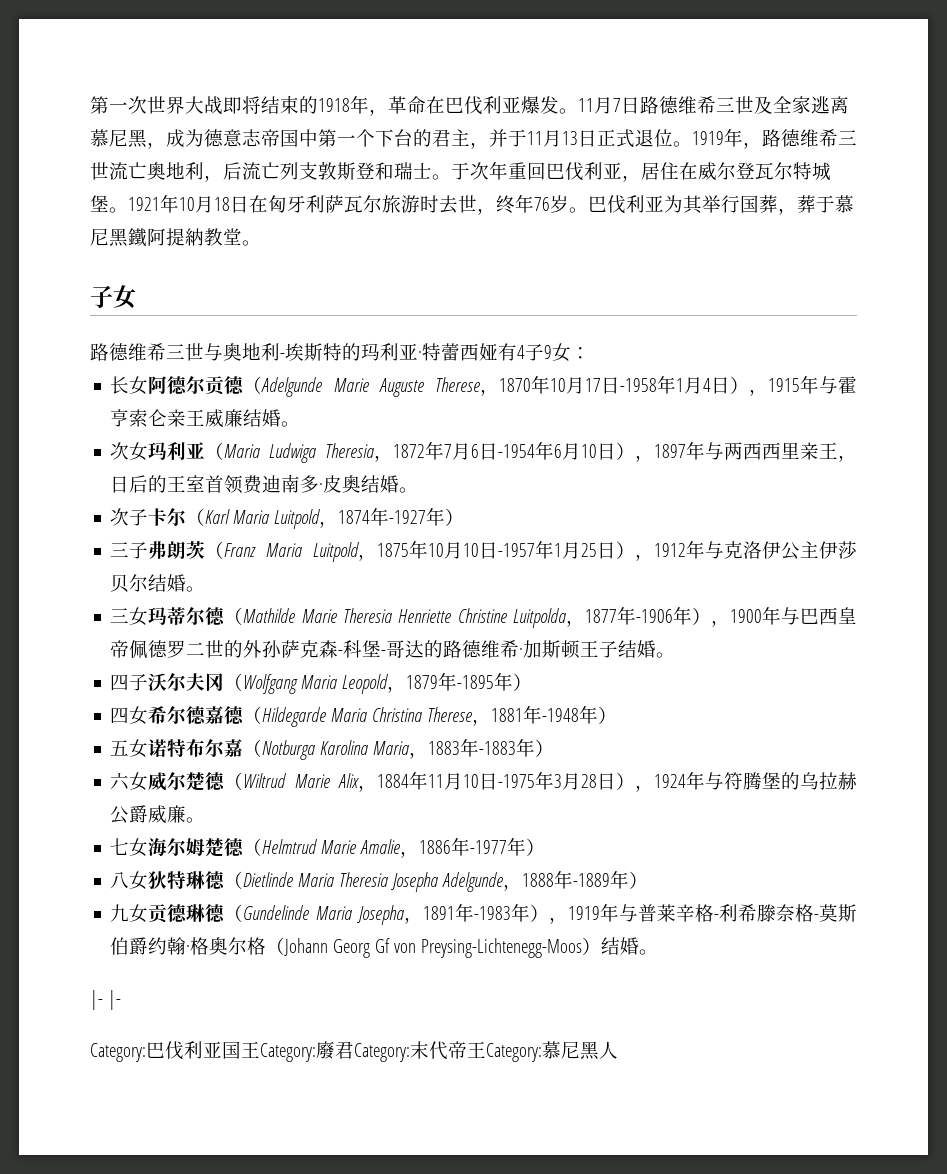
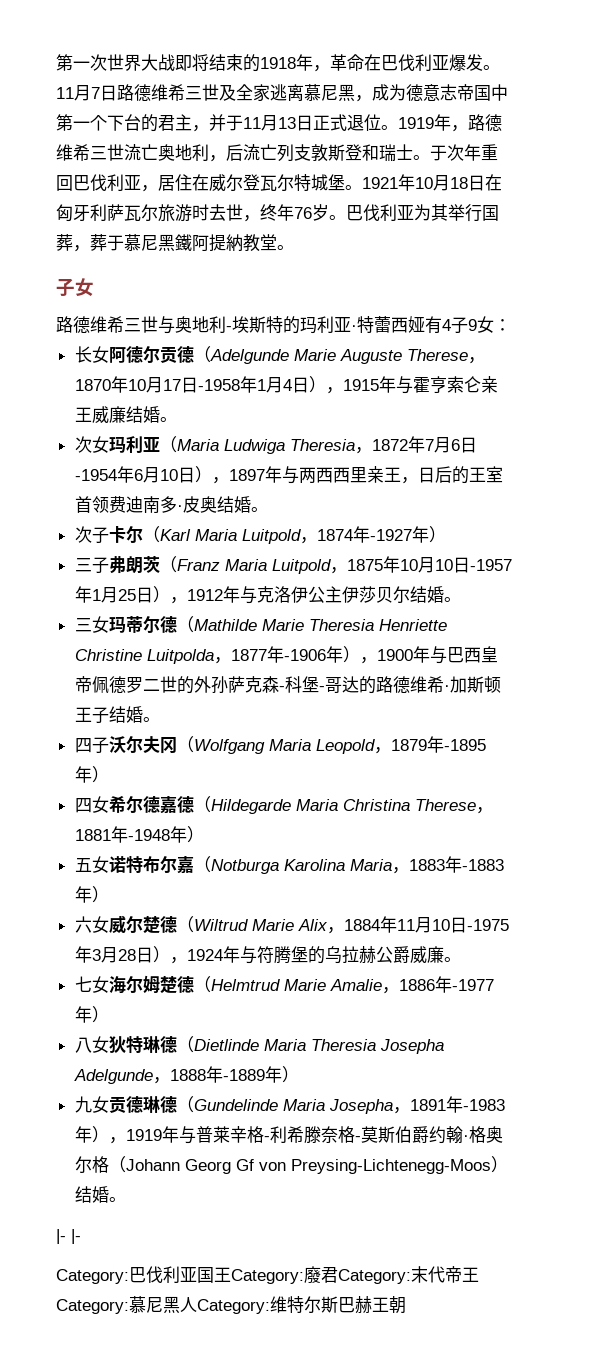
- Category:巴伐利亚国王Category:廢君Category:末代帝王Category:慕尼黑人
+ Category:巴伐利亚国王Category:廢君Category:末代帝王Category:慕尼黑人Category:维特尔斯巴赫王朝

